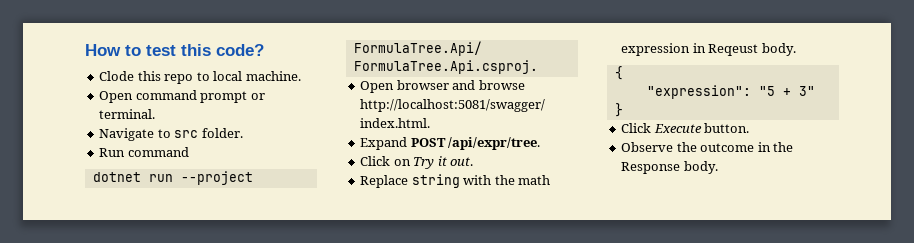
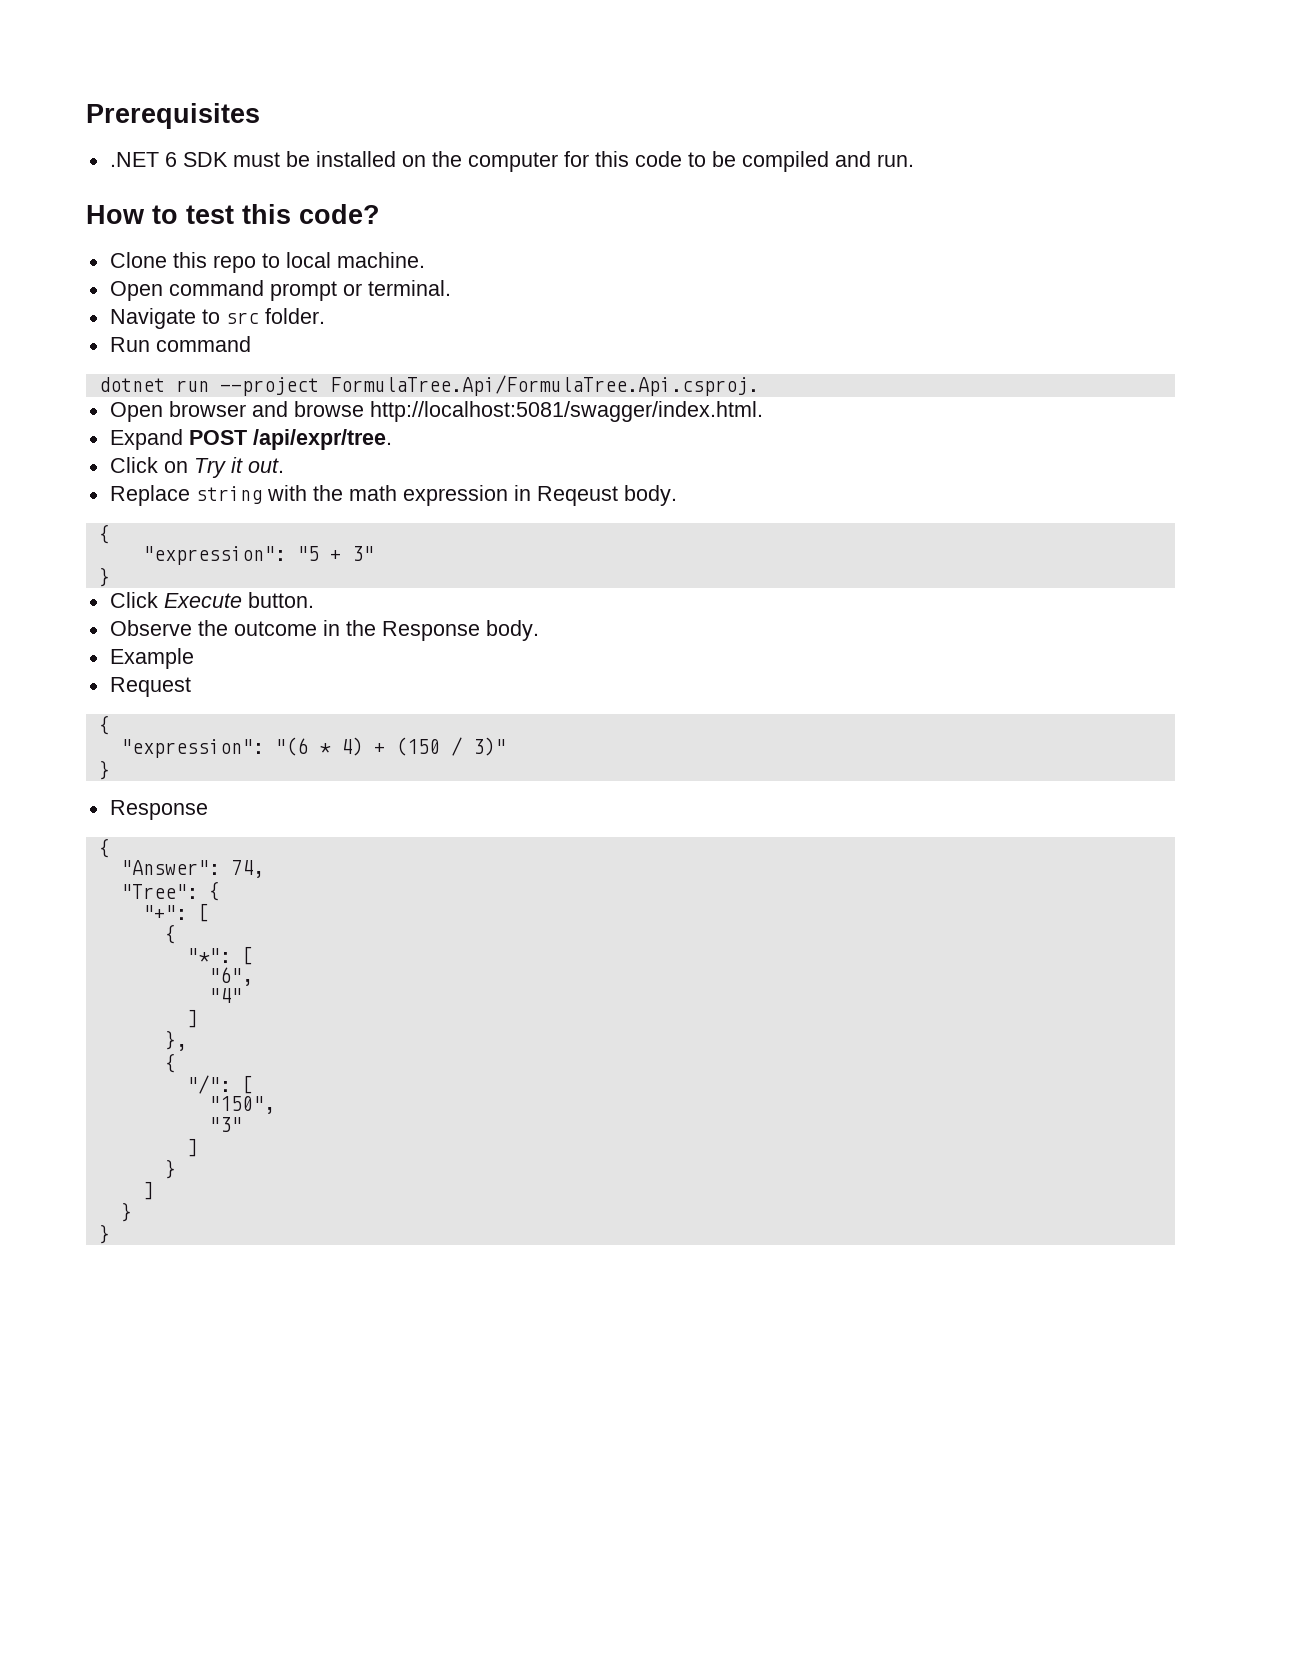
+ Prerequisites
+ .NET 6 SDK must be installed on the computer for this code to be compiled and run.
- Clode this repo to local machine.
+ Clone this repo to local machine.
+ Example
+ Request
+ {
+ "expression": "(6 * 4) + (150 / 3)"
+ }
+ Response
+ {
+ "Answer": 74,
+ "Tree": {
+ "+": [
+ {
+ "*": [
+ "6",
+ "4"
+ ]
+ },
+ {
+ "/": [
+ "150",
+ "3"
+ ]
+ }
+ ]
+ }
+ }

